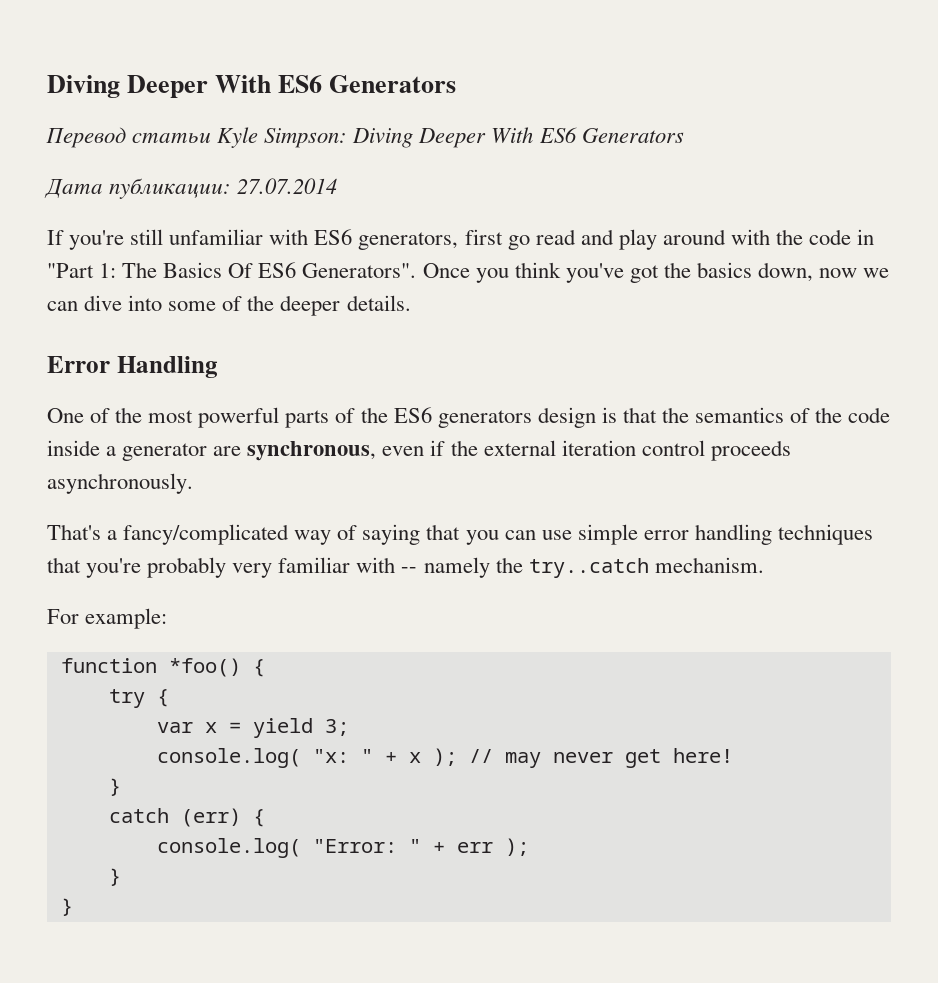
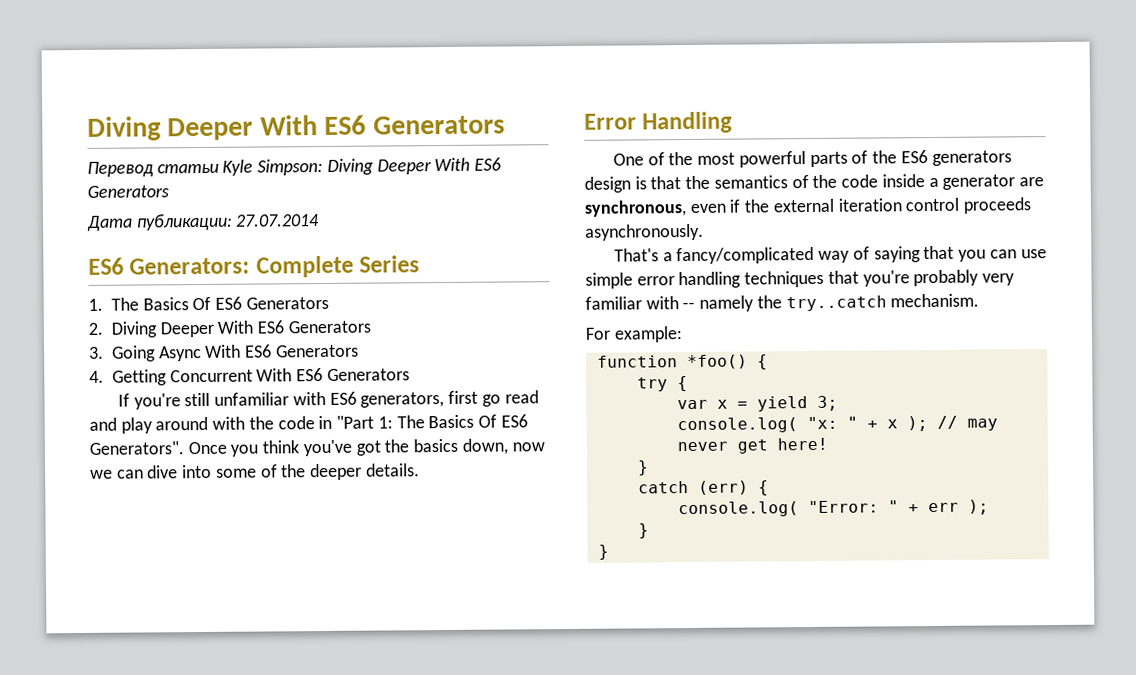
+ ES6 Generators: Complete Series
+ 1. The Basics Of ES6 Generators
+ 2. Diving Deeper With ES6 Generators
+ 3. Going Async With ES6 Generators
+ 4. Getting Concurrent With ES6 Generators

